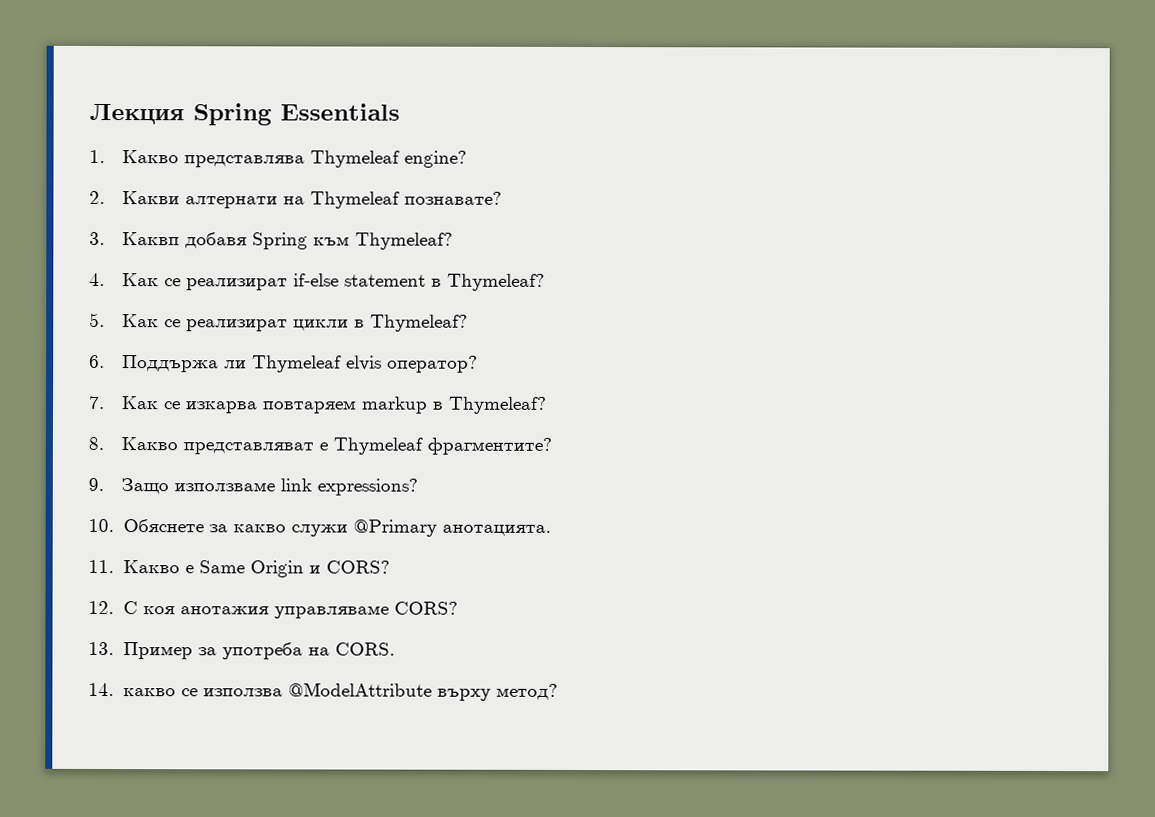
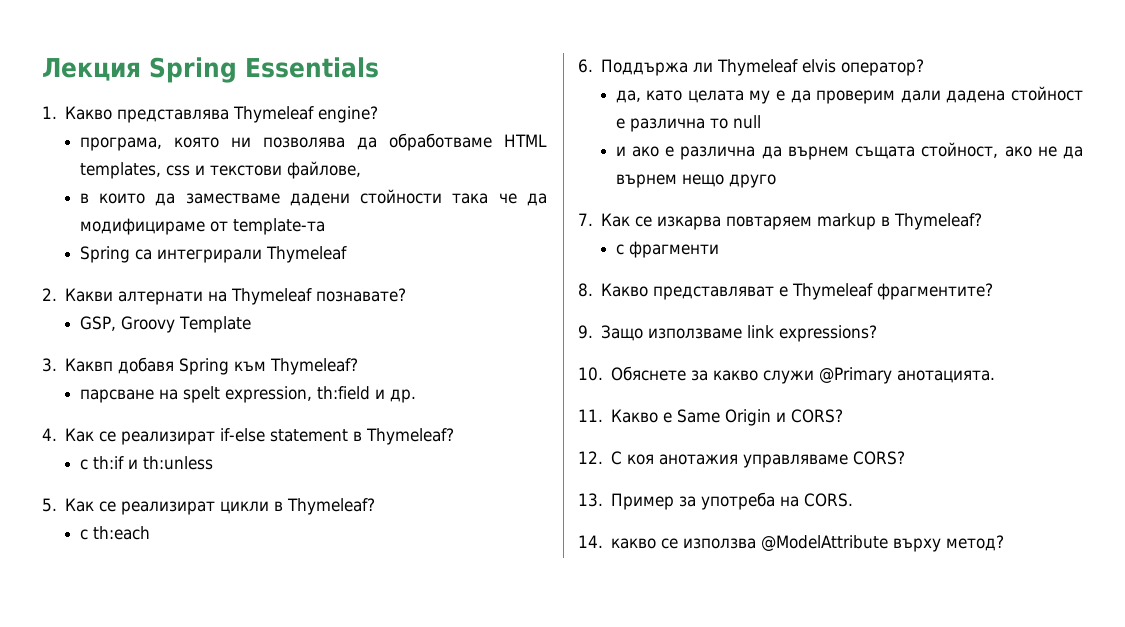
+ програма, която ни позволява да обработваме HTML templates, css и текстови файлове,
+ в които да заместваме дадени стойности така че да модифицираме от template-та
+ Spring са интегрирали Thymeleaf
+ GSP, Groovy Template
+ парсване на spelt expression, th:field и др.
+ с th:if и th:unless
+ с th:each
+ да, като целата му е да проверим дали дадена стойност е различна то null
+ и ако е различна да върнем същата стойност, ако не да върнем нещо друго
+ с фрагменти

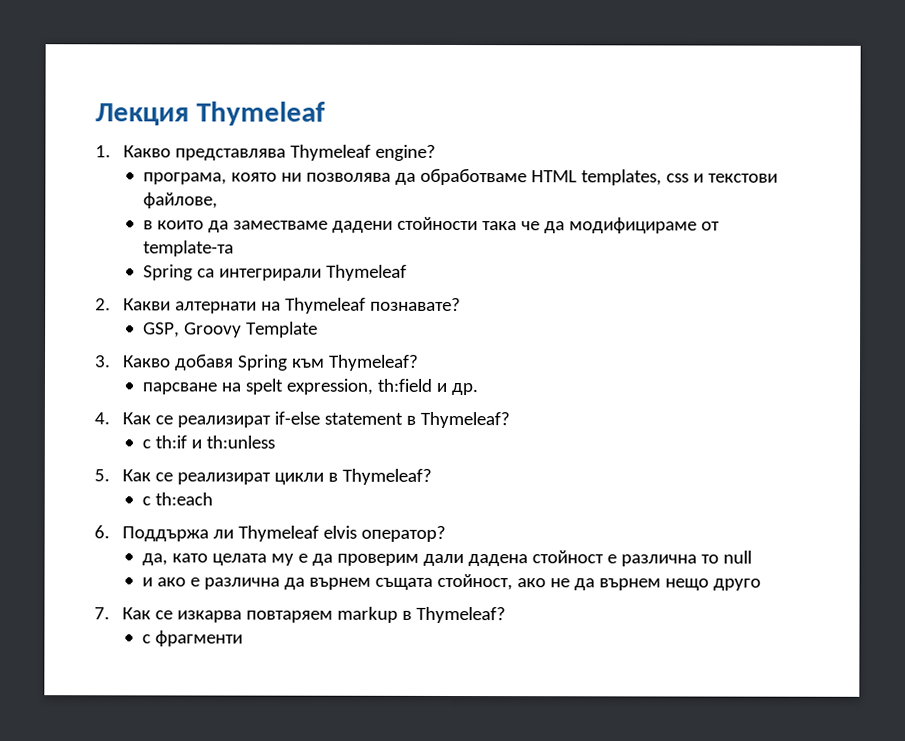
- Лекция Spring Essentials
+ Лекция Thymeleaf
- 3. Каквп добавя Spring към Thymeleaf?
+ 3. Какво добавя Spring към Thymeleaf?
- 8. Какво представляват е Thymeleaf фрагментите?
- 9. Защо използваме link expressions?
- 10. Обяснете за какво служи @Primary анотацията.
- 11. Какво е Same Origin и CORS?
- 12. С коя анотажия управляваме CORS?
- 13. Пример за употреба на CORS.
- 14. какво се използва @ModelAttribute върху метод?

